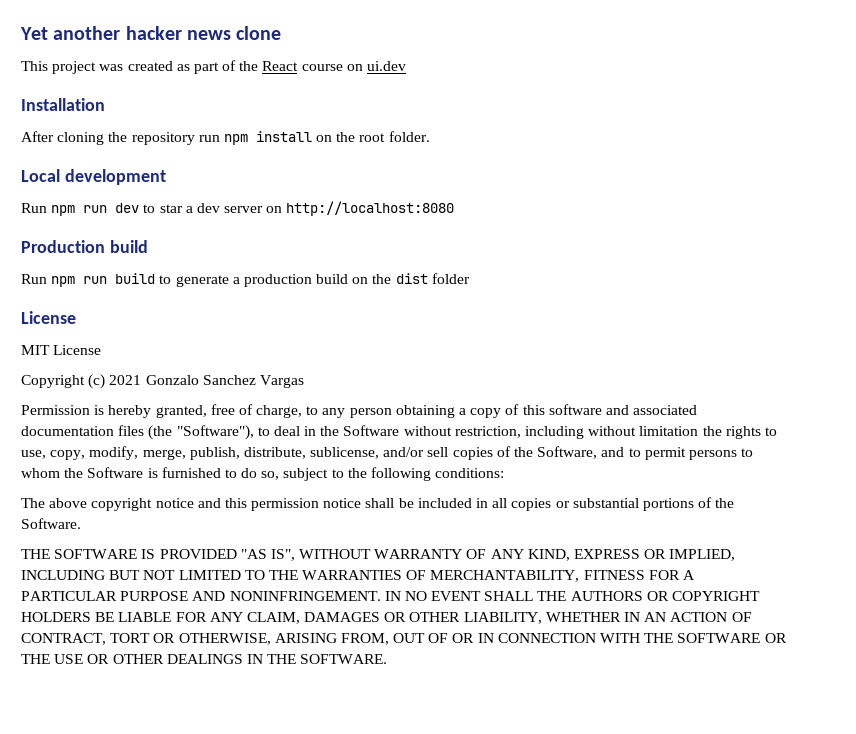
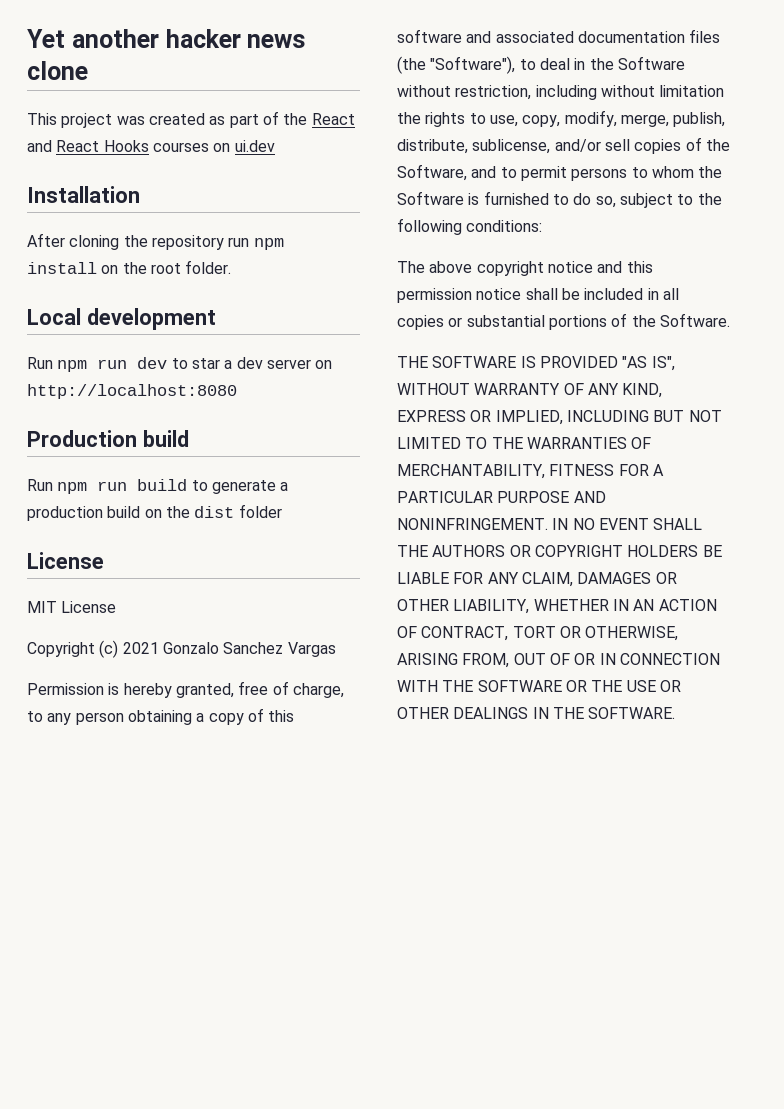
- This project was created as part of the React course on ui.dev
+ This project was created as part of the React and React Hooks courses on ui.dev

